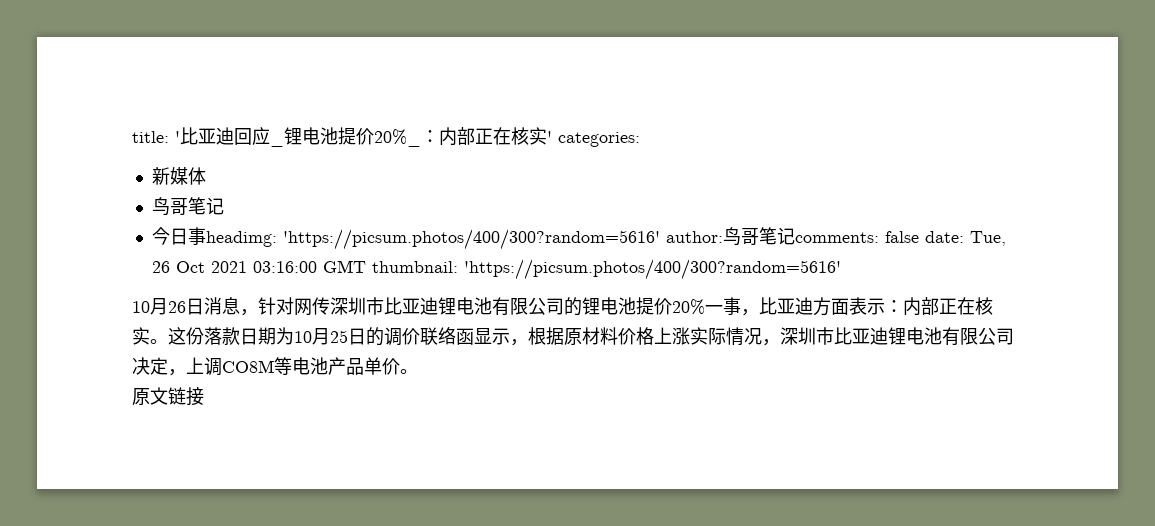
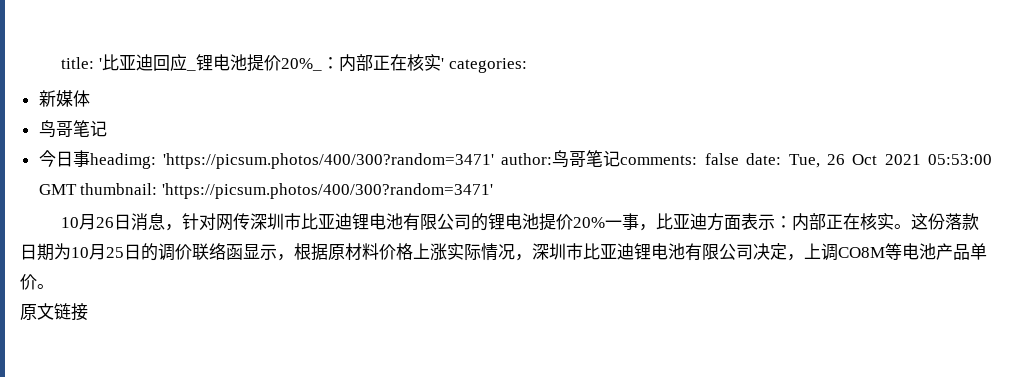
- 今日事headimg: 'https://picsum.photos/400/300?random=5616' author:鸟哥笔记comments: false date: Tue, 26 Oct 2021 03:16:00 GMT thumbnail: 'https://picsum.photos/400/300?random=5616'
+ 今日事headimg: 'https://picsum.photos/400/300?random=3471' author:鸟哥笔记comments: false date: Tue, 26 Oct 2021 05:53:00 GMT thumbnail: 'https://picsum.photos/400/300?random=3471'

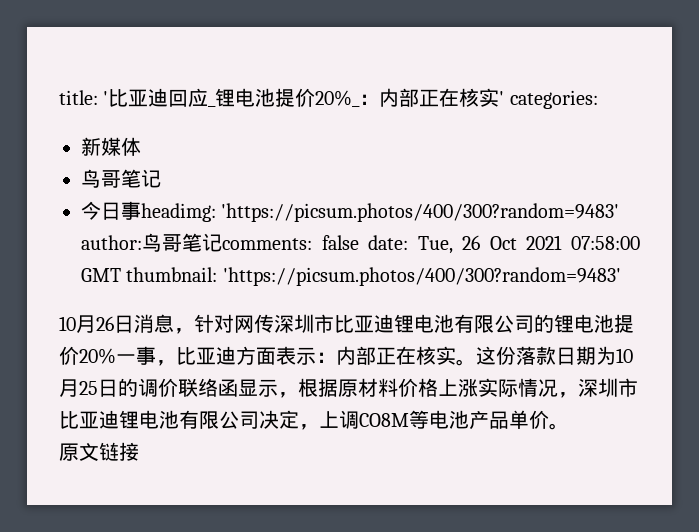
- 今日事headimg: 'https://picsum.photos/400/300?random=3471' author:鸟哥笔记comments: false date: Tue, 26 Oct 2021 05:53:00 GMT thumbnail: 'https://picsum.photos/400/300?random=3471'
+ 今日事headimg: 'https://picsum.photos/400/300?random=9483' author:鸟哥笔记comments: false date: Tue, 26 Oct 2021 07:58:00 GMT thumbnail: 'https://picsum.photos/400/300?random=9483'

